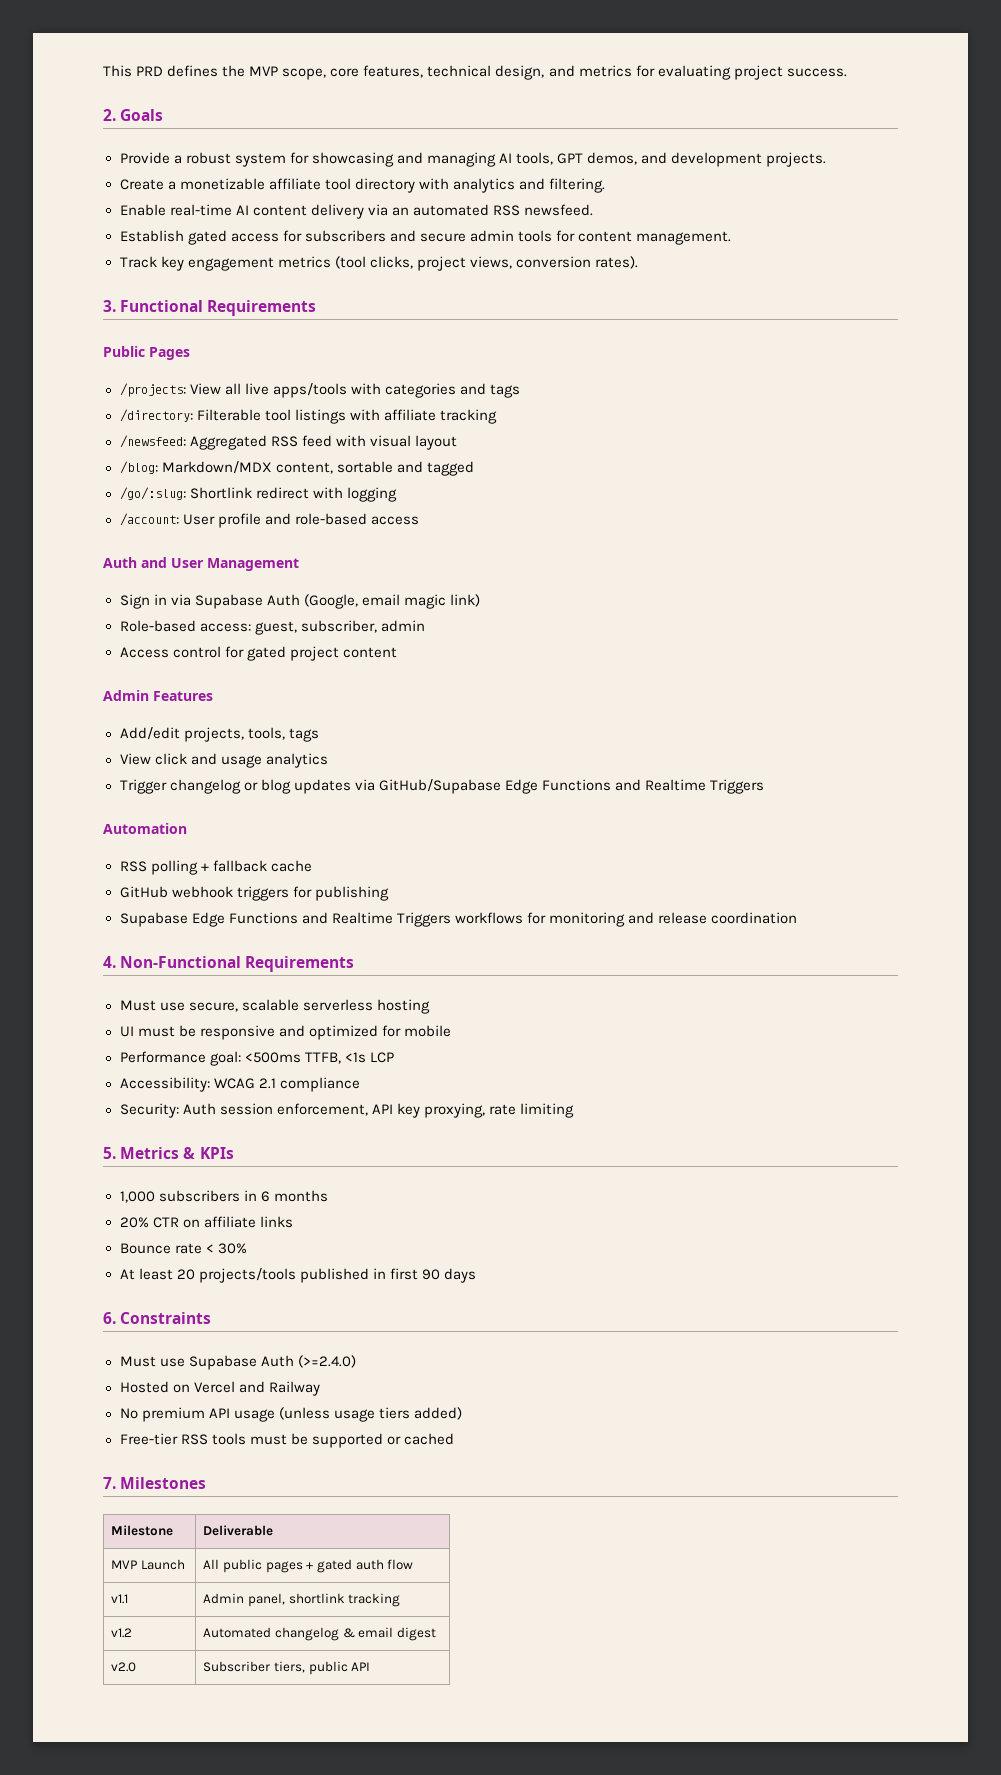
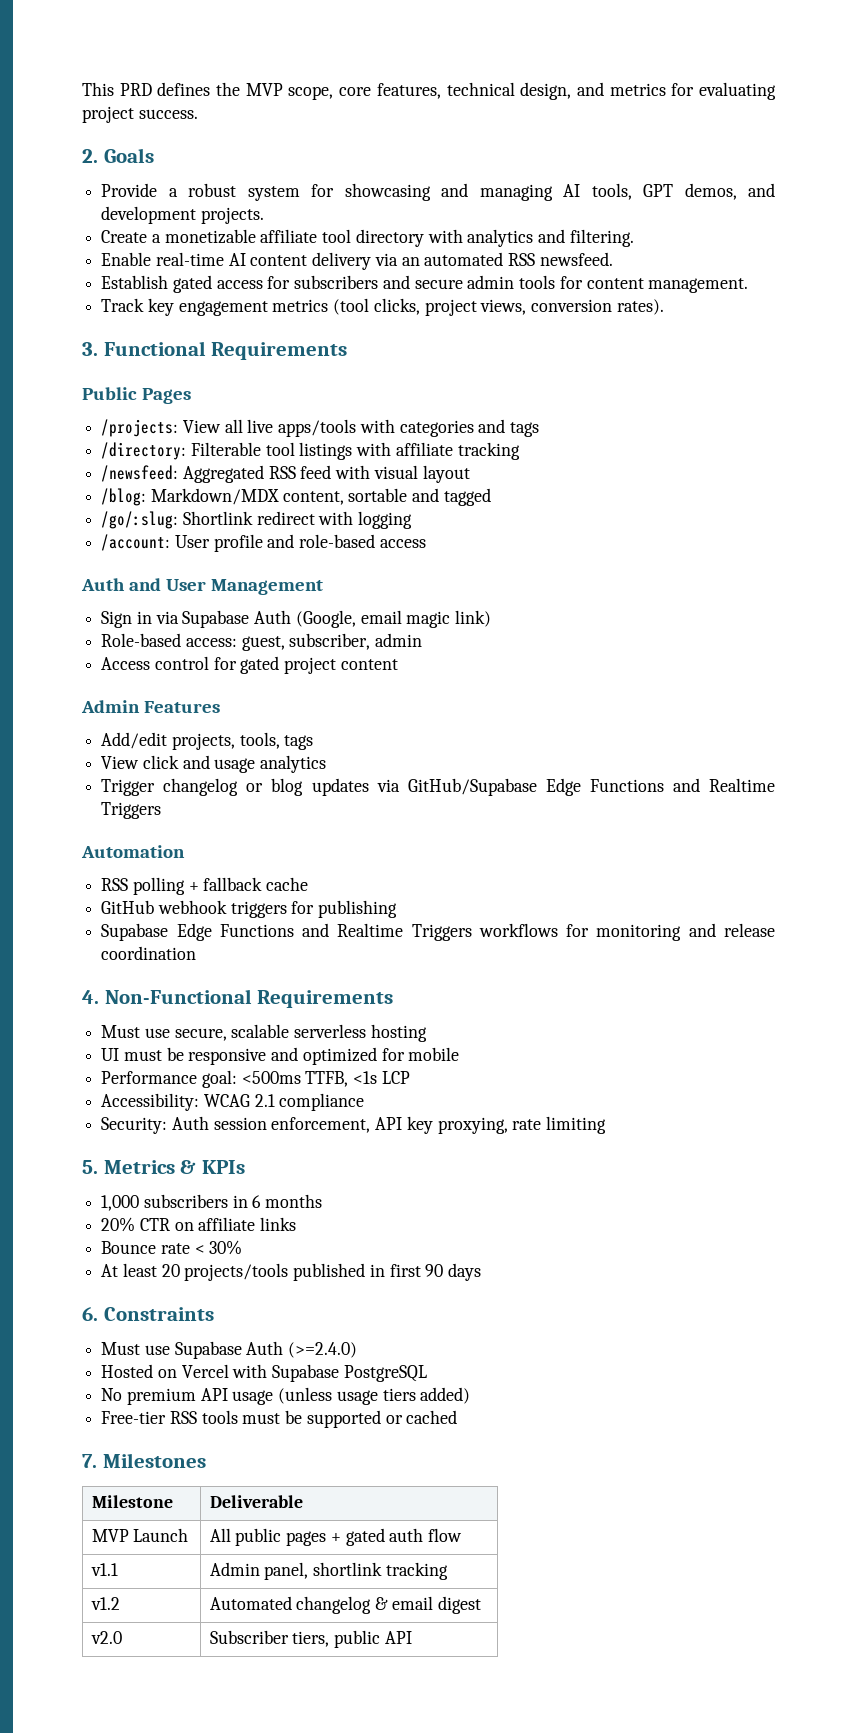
- Hosted on Vercel and Railway
+ Hosted on Vercel with Supabase PostgreSQL

